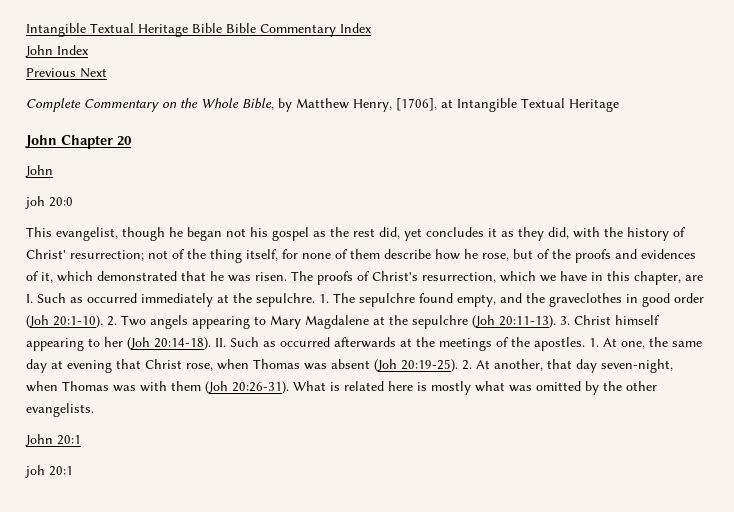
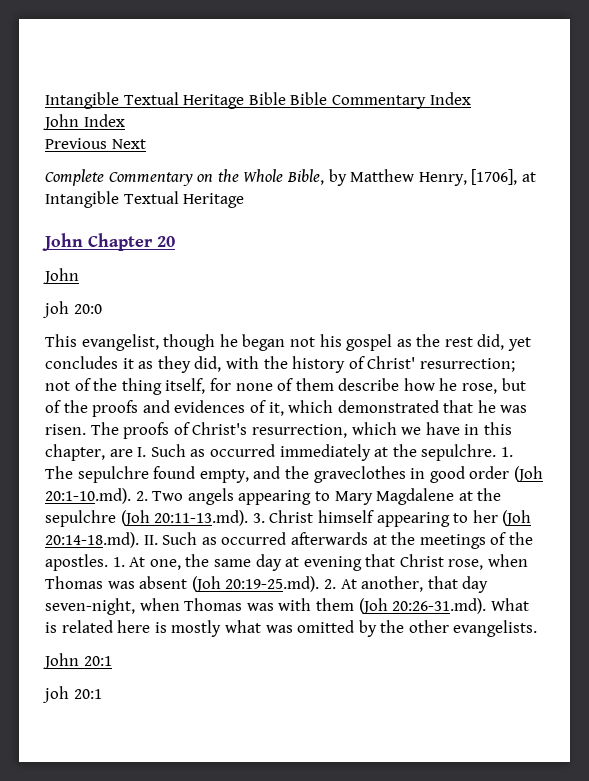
- 1. The sepulchre found empty, and the graveclothes in good order (Joh 20:1-10). 2. Two angels appearing to Mary Magdalene at the sepulchre (Joh 20:11-13). 3. Christ himself appearing to her (Joh 20:14-18). II. Such as occurred afterwards at the meetings of the apostles.
+ 1. The sepulchre found empty, and the graveclothes in good order (Joh 20:1-10.md). 2. Two angels appearing to Mary Magdalene at the sepulchre (Joh 20:11-13.md). 3. Christ himself appearing to her (Joh 20:14-18.md). II. Such as occurred afterwards at the meetings of the apostles.
- 1. At one, the same day at evening that Christ rose, when Thomas was absent (Joh 20:19-25). 2. At another, that day seven-night, when Thomas was with them (Joh 20:26-31). What is related here is mostly what was omitted by the other evangelists.
+ 1. At one, the same day at evening that Christ rose, when Thomas was absent (Joh 20:19-25.md). 2. At another, that day seven-night, when Thomas was with them (Joh 20:26-31.md). What is related here is mostly what was omitted by the other evangelists.

